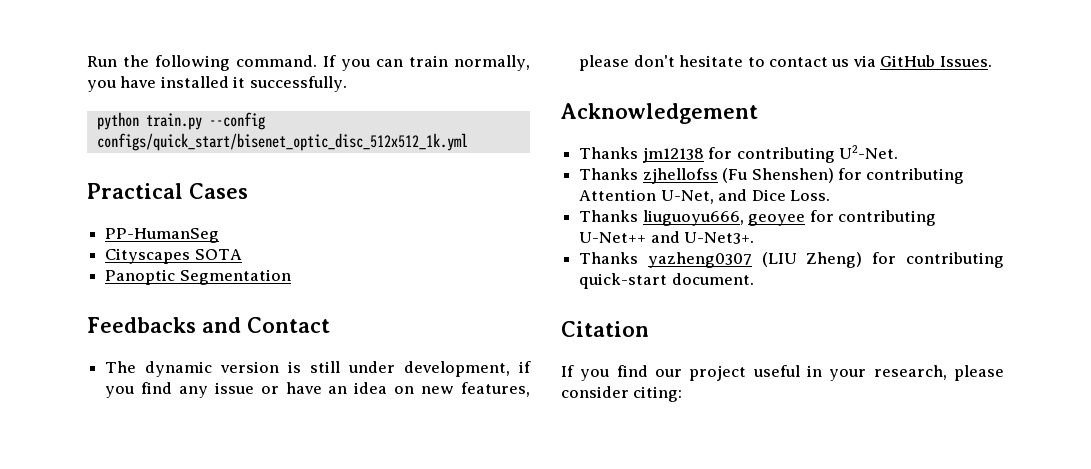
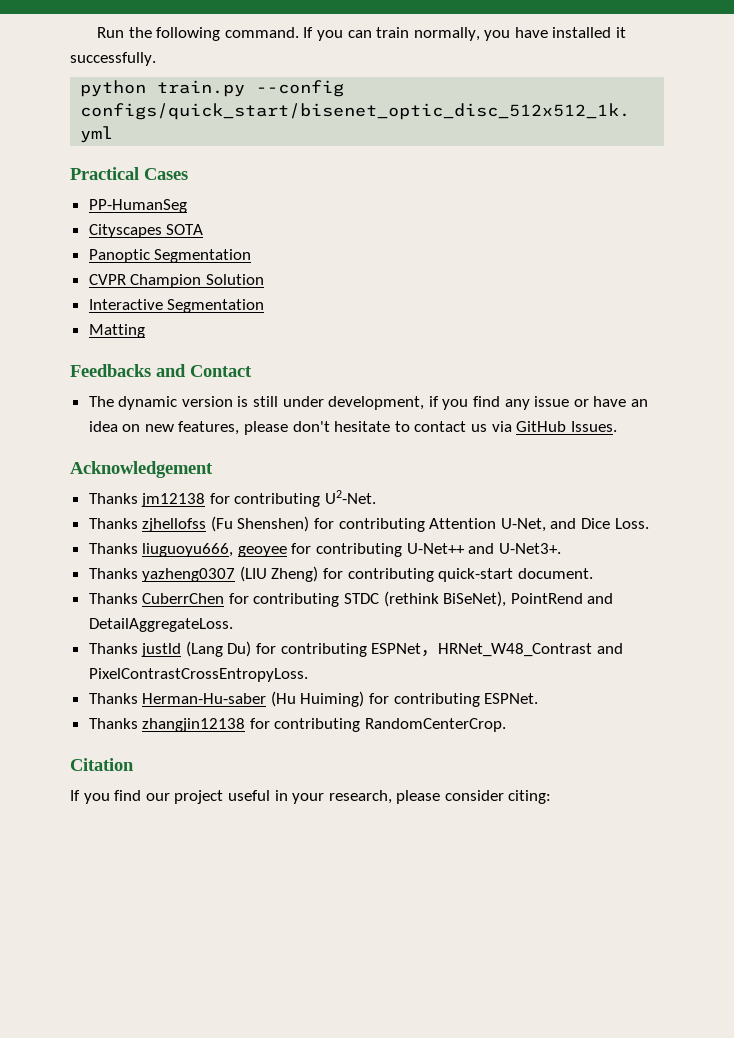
+ CVPR Champion Solution
+ Interactive Segmentation
+ Matting
+ Thanks CuberrChen for contributing STDC (rethink BiSeNet), PointRend and DetailAggregateLoss.
+ Thanks justld (Lang Du) for contributing ESPNet，HRNet_W48_Contrast and PixelContrastCrossEntropyLoss.
+ Thanks Herman-Hu-saber (Hu Huiming) for contributing ESPNet.
+ Thanks zhangjin12138 for contributing RandomCenterCrop.

